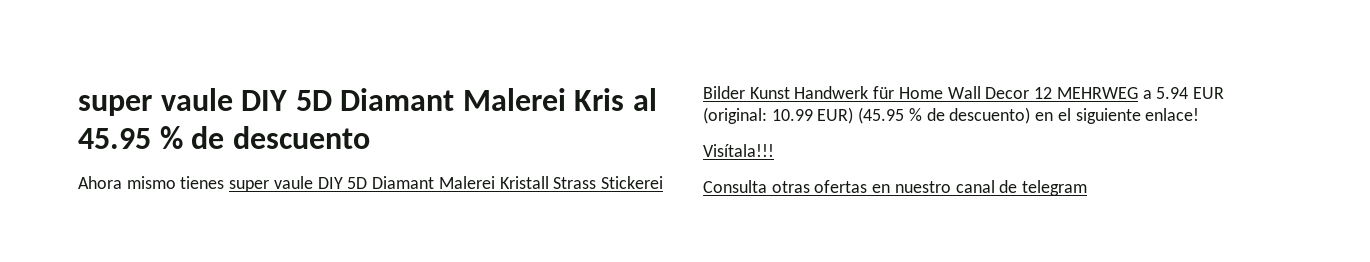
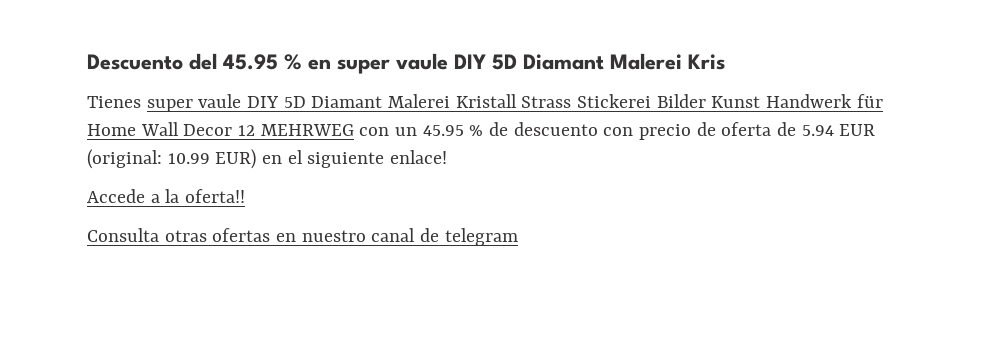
- super vaule DIY 5D Diamant Malerei Kris al 45.95 % de descuento
- Ahora mismo tienes super vaule DIY 5D Diamant Malerei Kristall Strass Stickerei Bilder Kunst Handwerk für Home Wall Decor 12 MEHRWEG a 5.94 EUR (original: 10.99 EUR) (45.95 % de descuento) en el siguiente enlace!
+ Descuento del 45.95 % en super vaule DIY 5D Diamant Malerei Kris
+ Tienes super vaule DIY 5D Diamant Malerei Kristall Strass Stickerei Bilder Kunst Handwerk für Home Wall Decor 12 MEHRWEG con un 45.95 % de descuento con precio de oferta de 5.94 EUR (original: 10.99 EUR) en el siguiente enlace!
- Visítala!!!
+ Accede a la oferta!!

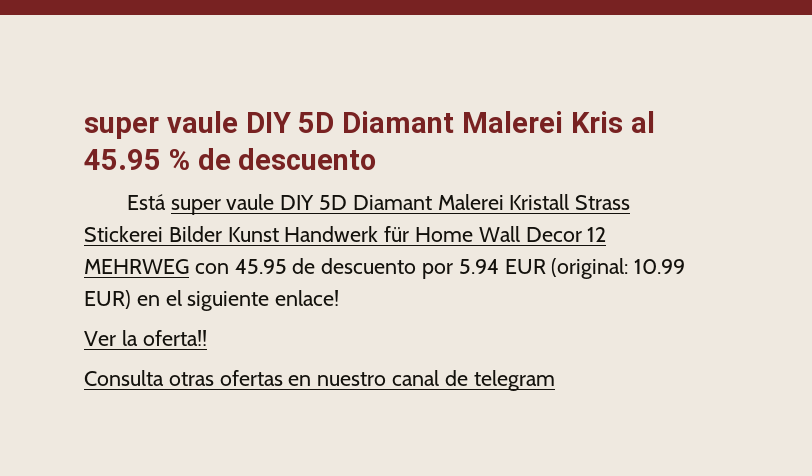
- Descuento del 45.95 % en super vaule DIY 5D Diamant Malerei Kris
- Tienes super vaule DIY 5D Diamant Malerei Kristall Strass Stickerei Bilder Kunst Handwerk für Home Wall Decor 12 MEHRWEG con un 45.95 % de descuento con precio de oferta de 5.94 EUR (original: 10.99 EUR) en el siguiente enlace!
+ super vaule DIY 5D Diamant Malerei Kris al 45.95 % de descuento
+ Está super vaule DIY 5D Diamant Malerei Kristall Strass Stickerei Bilder Kunst Handwerk für Home Wall Decor 12 MEHRWEG con 45.95 de descuento por 5.94 EUR (original: 10.99 EUR) en el siguiente enlace!
- Accede a la oferta!!
+ Ver la oferta!!

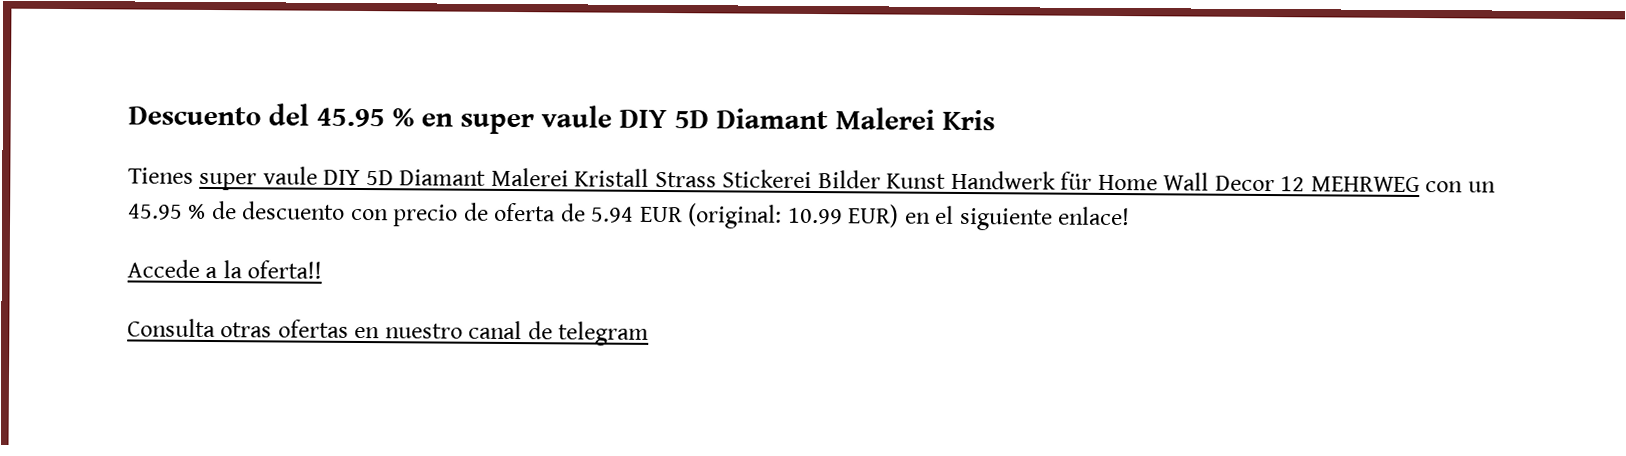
- super vaule DIY 5D Diamant Malerei Kris al 45.95 % de descuento
- Está super vaule DIY 5D Diamant Malerei Kristall Strass Stickerei Bilder Kunst Handwerk für Home Wall Decor 12 MEHRWEG con 45.95 de descuento por 5.94 EUR (original: 10.99 EUR) en el siguiente enlace!
+ Descuento del 45.95 % en super vaule DIY 5D Diamant Malerei Kris
+ Tienes super vaule DIY 5D Diamant Malerei Kristall Strass Stickerei Bilder Kunst Handwerk für Home Wall Decor 12 MEHRWEG con un 45.95 % de descuento con precio de oferta de 5.94 EUR (original: 10.99 EUR) en el siguiente enlace!
- Ver la oferta!!
+ Accede a la oferta!!

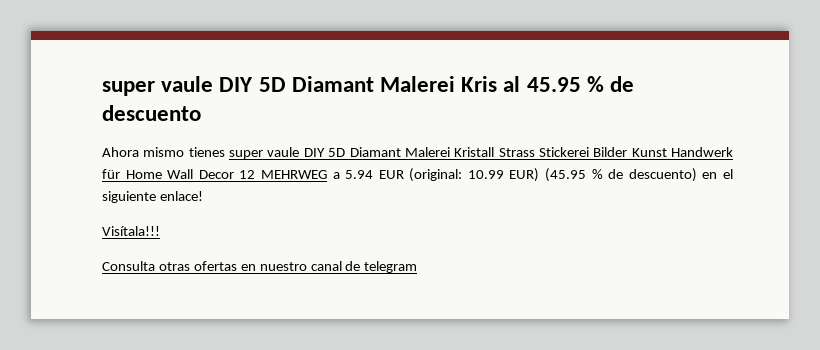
- Descuento del 45.95 % en super vaule DIY 5D Diamant Malerei Kris
- Tienes super vaule DIY 5D Diamant Malerei Kristall Strass Stickerei Bilder Kunst Handwerk für Home Wall Decor 12 MEHRWEG con un 45.95 % de descuento con precio de oferta de 5.94 EUR (original: 10.99 EUR) en el siguiente enlace!
+ super vaule DIY 5D Diamant Malerei Kris al 45.95 % de descuento
+ Ahora mismo tienes super vaule DIY 5D Diamant Malerei Kristall Strass Stickerei Bilder Kunst Handwerk für Home Wall Decor 12 MEHRWEG a 5.94 EUR (original: 10.99 EUR) (45.95 % de descuento) en el siguiente enlace!
- Accede a la oferta!!
+ Visítala!!!

